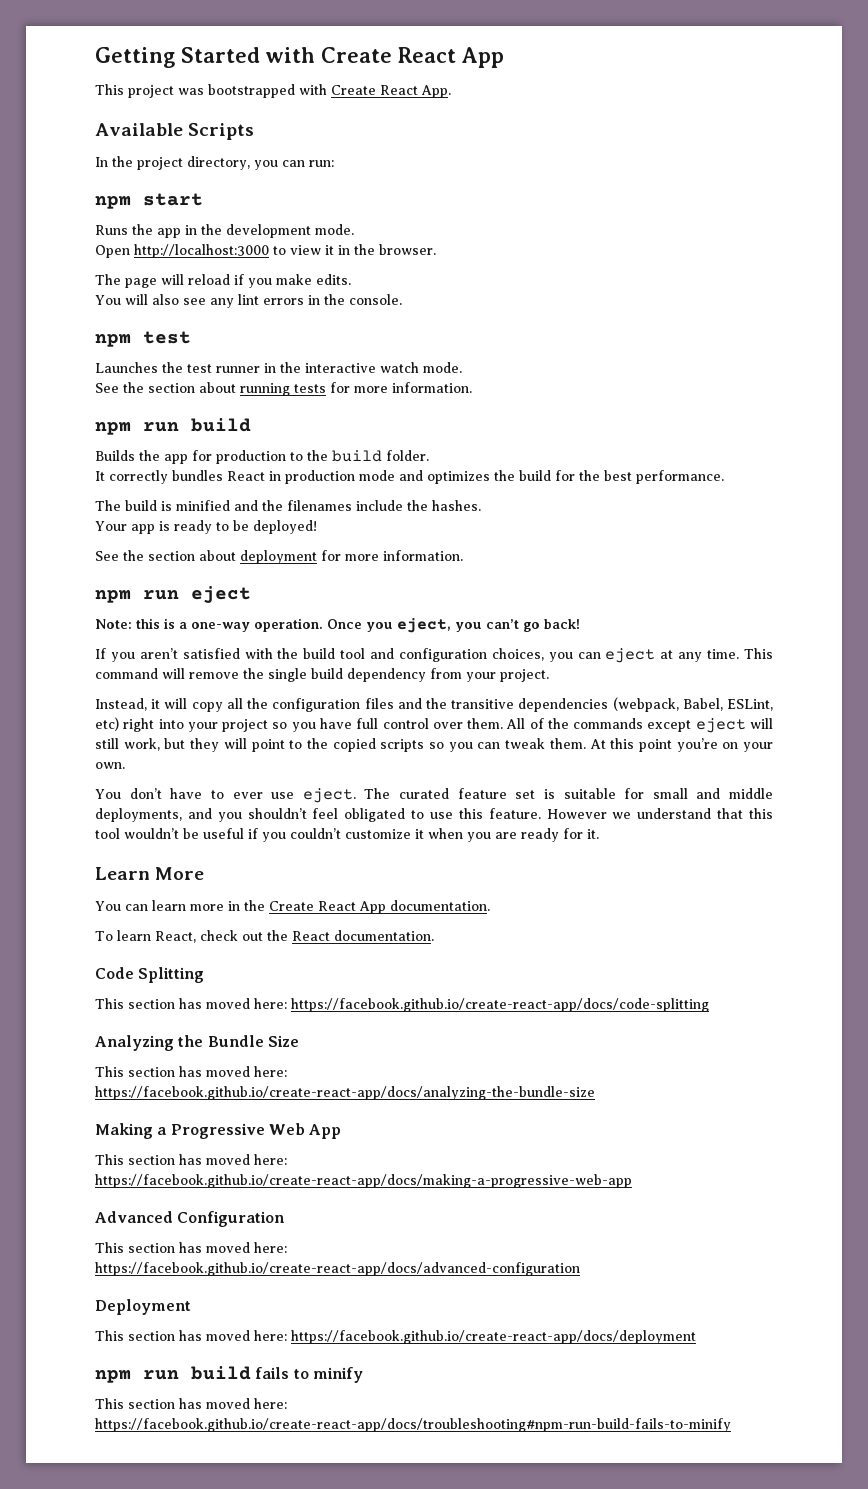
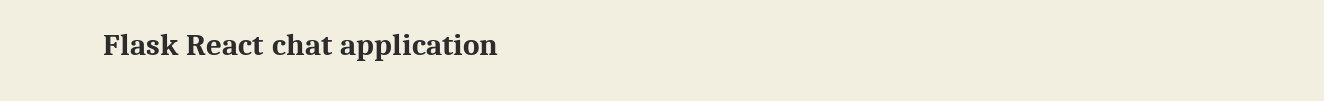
- Getting Started with Create React App
- This project was bootstrapped with Create React App.
- Available Scripts
- In the project directory, you can run:
- npm start
- Runs the app in the development mode.
- Open http://localhost:3000 to view it in the browser.
- The page will reload if you make edits.
- You will also see any lint errors in the console.
- npm test
- Launches the test runner in the interactive watch mode.
- See the section about running tests for more information.
- npm run build
- Builds the app for production to the build folder.
- It correctly bundles React in production mode and optimizes the build for the best performance.
- The build is minified and the filenames include the hashes.
- Your app is ready to be deployed!
- See the section about deployment for more information.
- npm run eject
- Note: this is a one-way operation. Once you eject, you can’t go back!
- If you aren’t satisfied with the build tool and configuration choices, you can eject at any time. This command will remove the single build dependency from your project.
- Instead, it will copy all the configuration files and the transitive dependencies (webpack, Babel, ESLint, etc) right into your project so you have full control over them. All of the commands except eject will still work, but they will point to the copied scripts so you can tweak them. At this point you’re on your own.
- You don’t have to ever use eject. The curated feature set is suitable for small and middle deployments, and you shouldn’t feel obligated to use this feature. However we understand that this tool wouldn’t be useful if you couldn’t customize it when you are ready for it.
- Learn More
- You can learn more in the Create React App documentation.
- To learn React, check out the React documentation.
- Code Splitting
- This section has moved here: https://facebook.github.io/create-react-app/docs/code-splitting
- Analyzing the Bundle Size
- This section has moved here: https://facebook.github.io/create-react-app/docs/analyzing-the-bundle-size
- Making a Progressive Web App
- This section has moved here: https://facebook.github.io/create-react-app/docs/making-a-progressive-web-app
- Advanced Configuration
- This section has moved here: https://facebook.github.io/create-react-app/docs/advanced-configuration
- Deployment
- This section has moved here: https://facebook.github.io/create-react-app/docs/deployment
- npm run build fails to minify
- This section has moved here: https://facebook.github.io/create-react-app/docs/troubleshooting#npm-run-build-fails-to-minify
+ Flask React chat application

